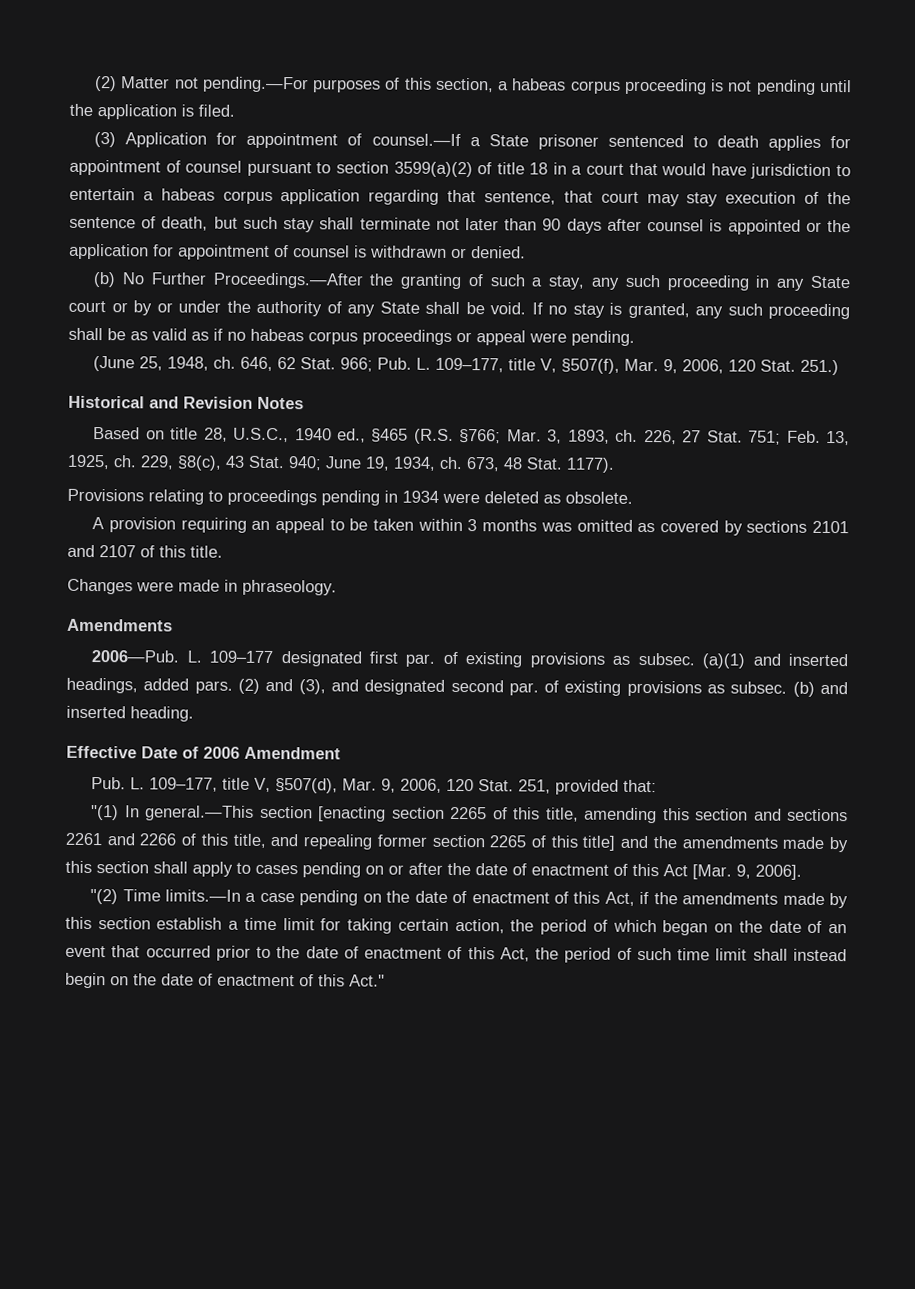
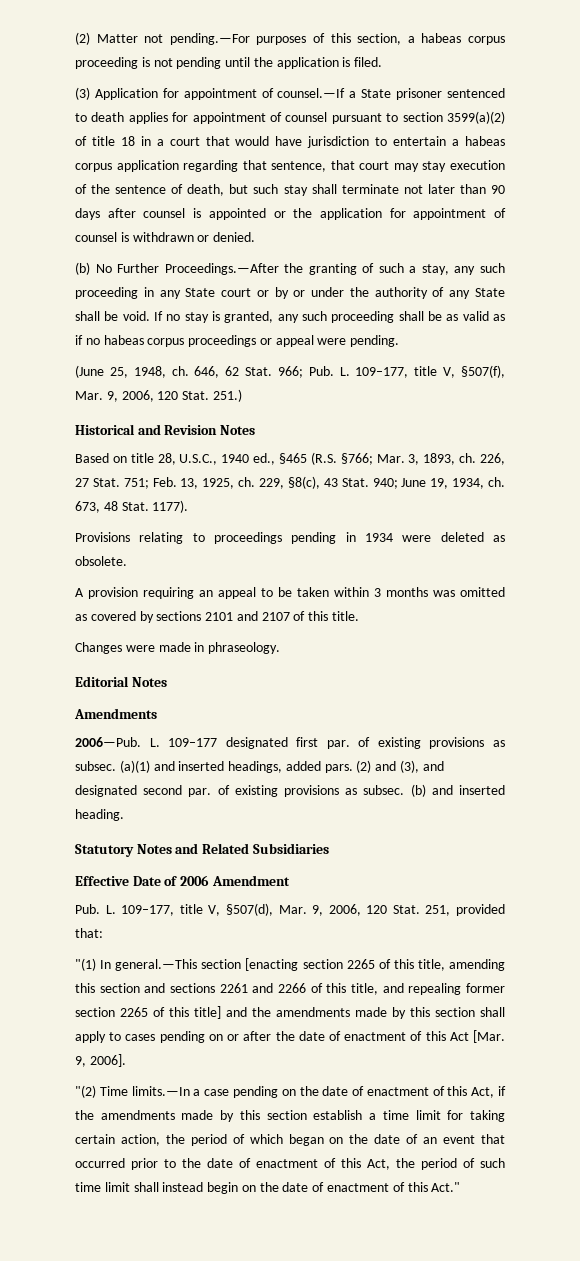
+ Editorial Notes
+ Statutory Notes and Related Subsidiaries

